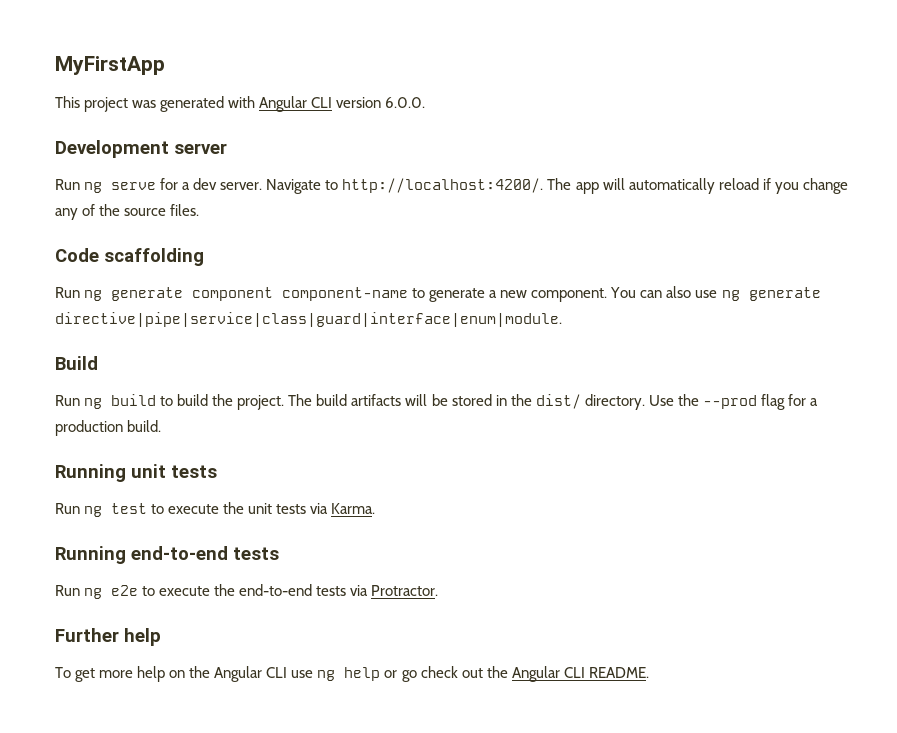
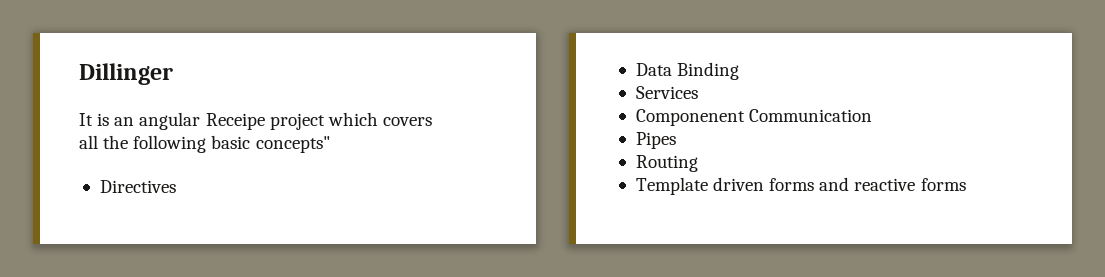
- MyFirstApp
- This project was generated with Angular CLI version 6.0.0.
- Development server
- Run ng serve for a dev server. Navigate to http://localhost:4200/. The app will automatically reload if you change any of the source files.
- Code scaffolding
- Run ng generate component component-name to generate a new component. You can also use ng generate directive|pipe|service|class|guard|interface|enum|module.
- Build
- Run ng build to build the project. The build artifacts will be stored in the dist/ directory. Use the --prod flag for a production build.
- Running unit tests
- Run ng test to execute the unit tests via Karma.
- Running end-to-end tests
- Run ng e2e to execute the end-to-end tests via Protractor.
- Further help
- To get more help on the Angular CLI use ng help or go check out the Angular CLI README.
+ Dillinger
+ It is an angular Receipe project which covers all the following basic concepts"
+ Directives
+ Data Binding
+ Services
+ Componenent Communication
+ Pipes
+ Routing
+ Template driven forms and reactive forms

